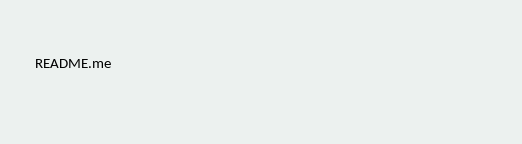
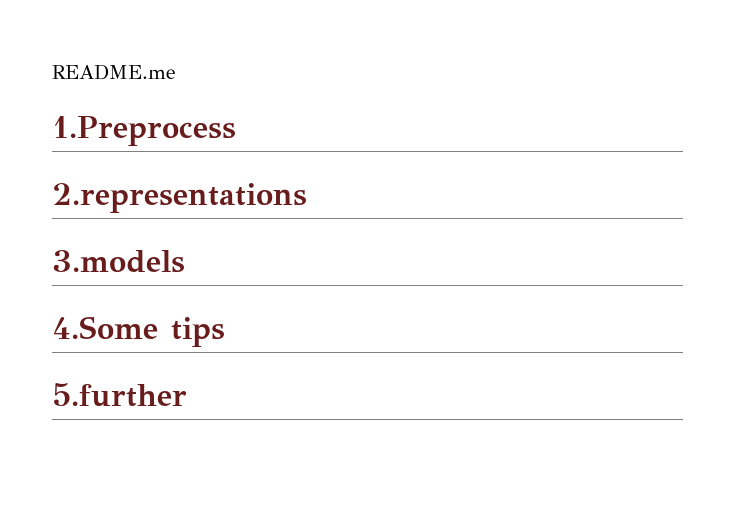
+ 1.Preprocess
+ 2.representations
+ 3.models
+ 4.Some tips
+ 5.further

